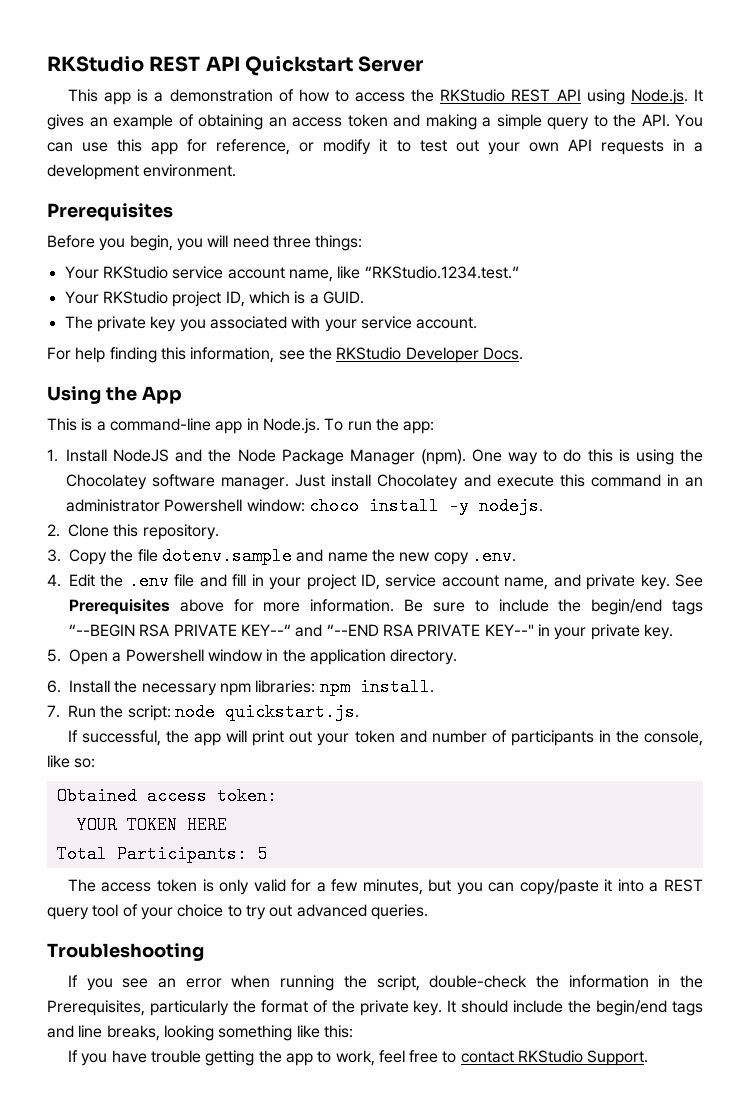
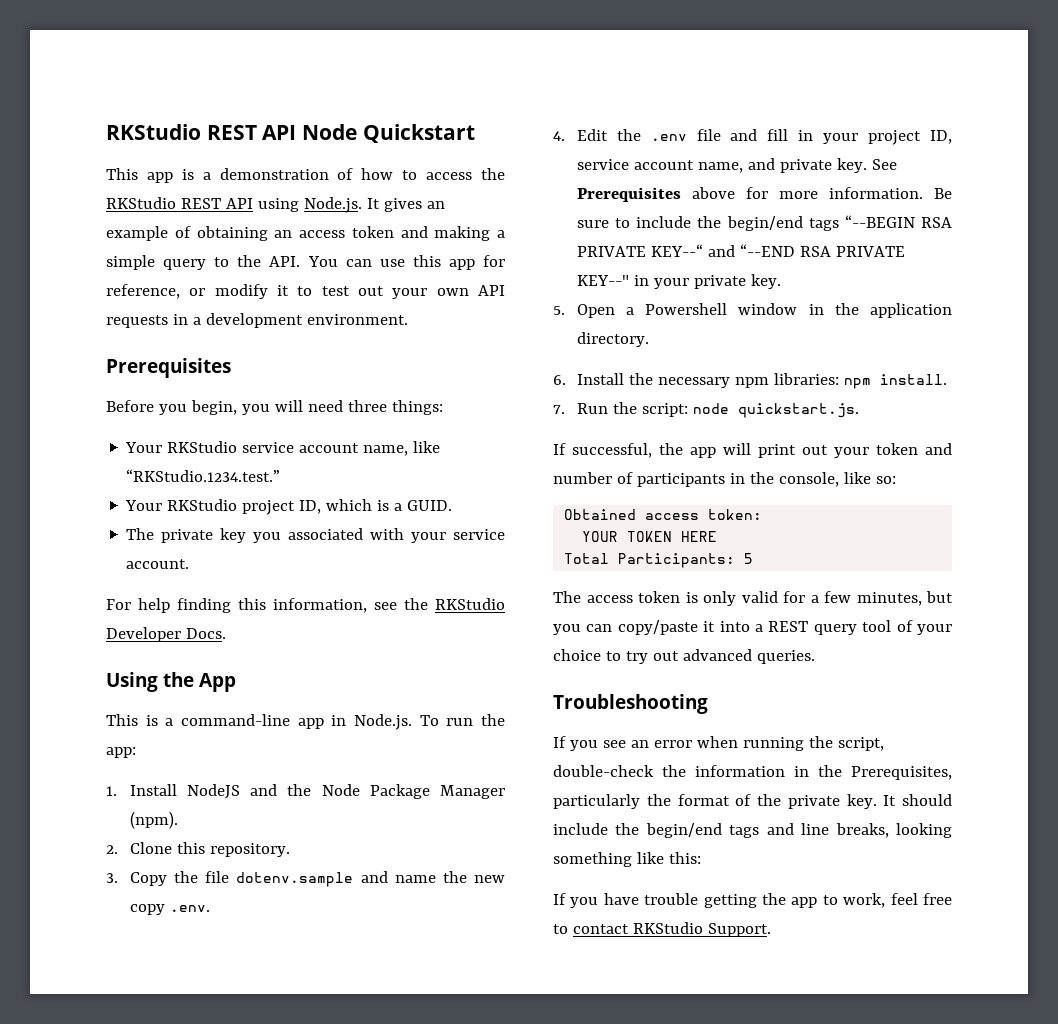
- RKStudio REST API Quickstart Server
+ RKStudio REST API Node Quickstart
- One way to do this is using the Chocolatey software manager. Just install Chocolatey and execute this command in an administrator Powershell window: choco install -y nodejs.

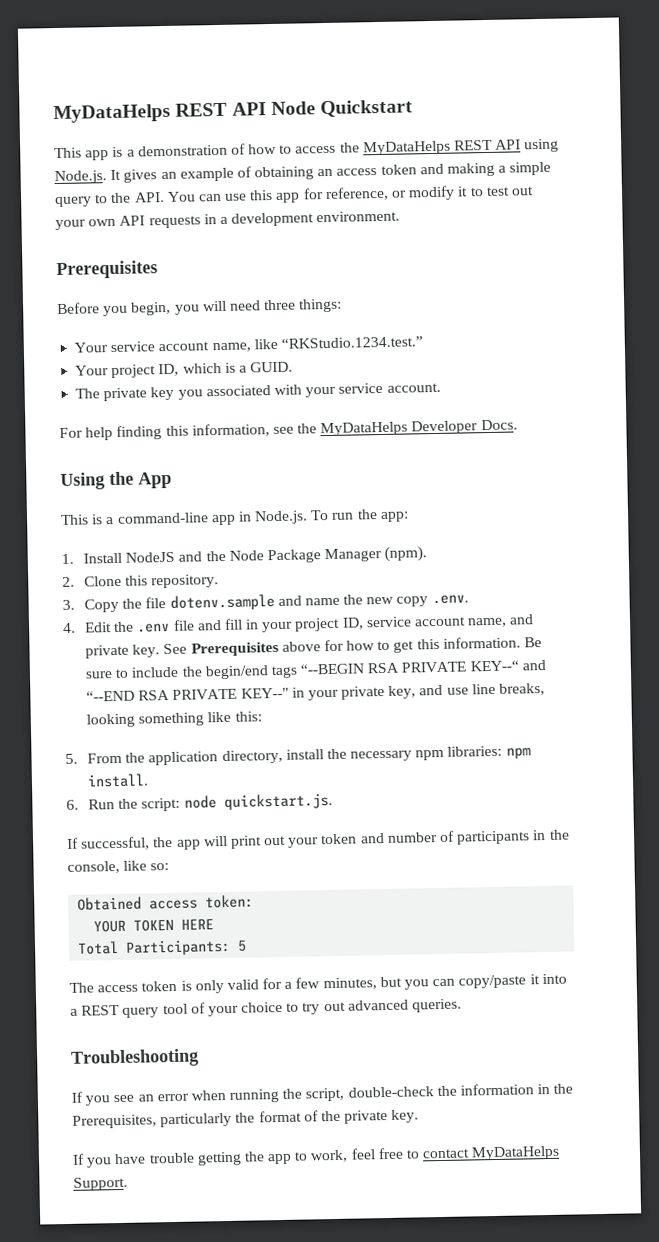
- RKStudio REST API Node Quickstart
+ MyDataHelps REST API Node Quickstart
- This app is a demonstration of how to access the RKStudio REST API using Node.js. It gives an example of obtaining an access token and making a simple query to the API. You can use this app for reference, or modify it to test out your own API requests in a development environment.
+ This app is a demonstration of how to access the MyDataHelps REST API using Node.js. It gives an example of obtaining an access token and making a simple query to the API. You can use this app for reference, or modify it to test out your own API requests in a development environment.
- Your RKStudio service account name, like “RKStudio.1234.test.”
+ Your service account name, like “RKStudio.1234.test.”
- Your RKStudio project ID, which is a GUID.
+ Your project ID, which is a GUID.
- For help finding this information, see the RKStudio Developer Docs.
+ For help finding this information, see the MyDataHelps Developer Docs.
- See Prerequisites above for more information.
+ See Prerequisites above for how to get this information.
- Be sure to include the begin/end tags “--BEGIN RSA PRIVATE KEY--“ and “--END RSA PRIVATE KEY--" in your private key.
- 5. Open a Powershell window in the application directory.
- 6. Install the necessary npm libraries: npm install.
+ Be sure to include the begin/end tags “--BEGIN RSA PRIVATE KEY--“ and “--END RSA PRIVATE KEY--" in your private key, and use line breaks, looking something like this:
+ 5. From the application directory, install the necessary npm libraries: npm install.
- 7. Run the script: node quickstart.js.
+ 6. Run the script: node quickstart.js.
- It should include the begin/end tags and line breaks, looking something like this:
- If you have trouble getting the app to work, feel free to contact RKStudio Support.
+ If you have trouble getting the app to work, feel free to contact MyDataHelps Support.

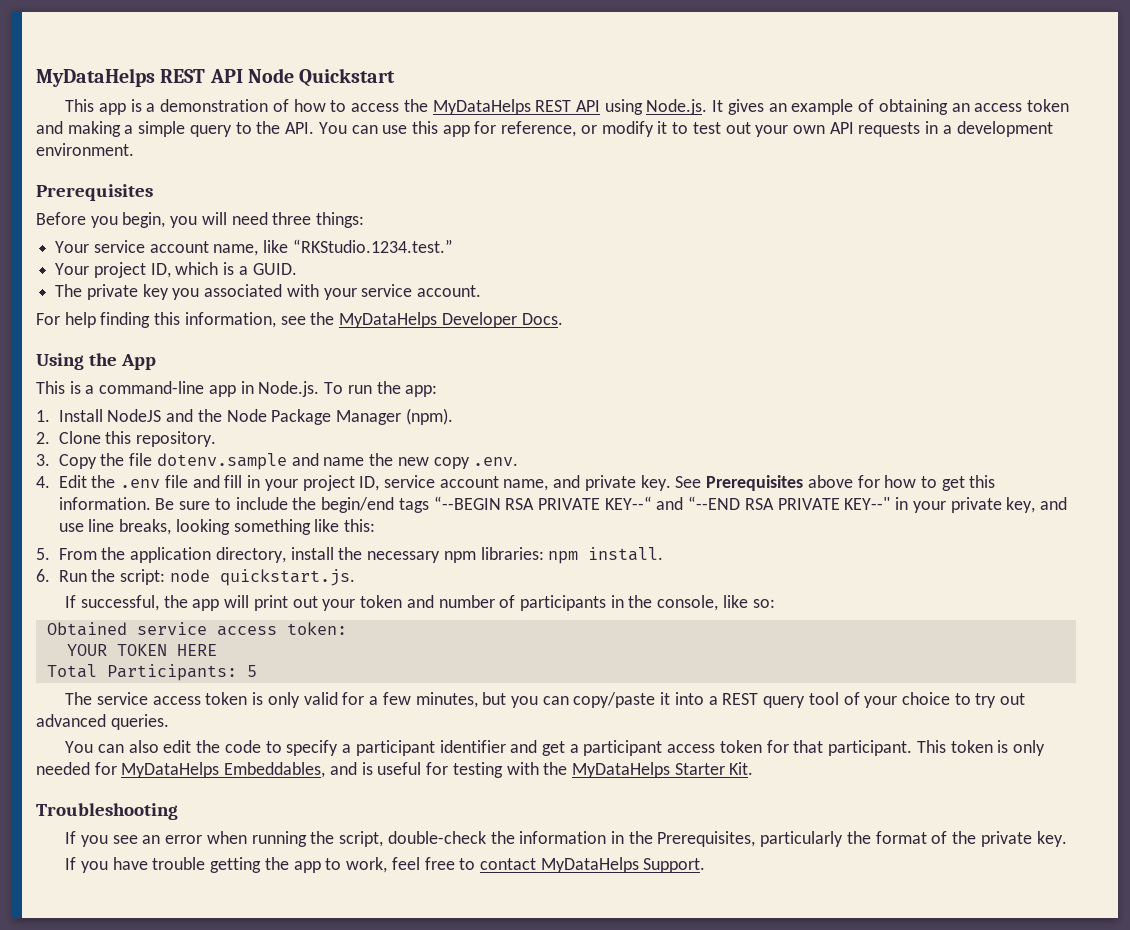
- Obtained access token:
+ Obtained service access token:
- The access token is only valid for a few minutes, but you can copy/paste it into a REST query tool of your choice to try out advanced queries.
+ The service access token is only valid for a few minutes, but you can copy/paste it into a REST query tool of your choice to try out advanced queries.
+ You can also edit the code to specify a participant identifier and get a participant access token for that participant. This token is only needed for MyDataHelps Embeddables, and is useful for testing with the MyDataHelps Starter Kit.

